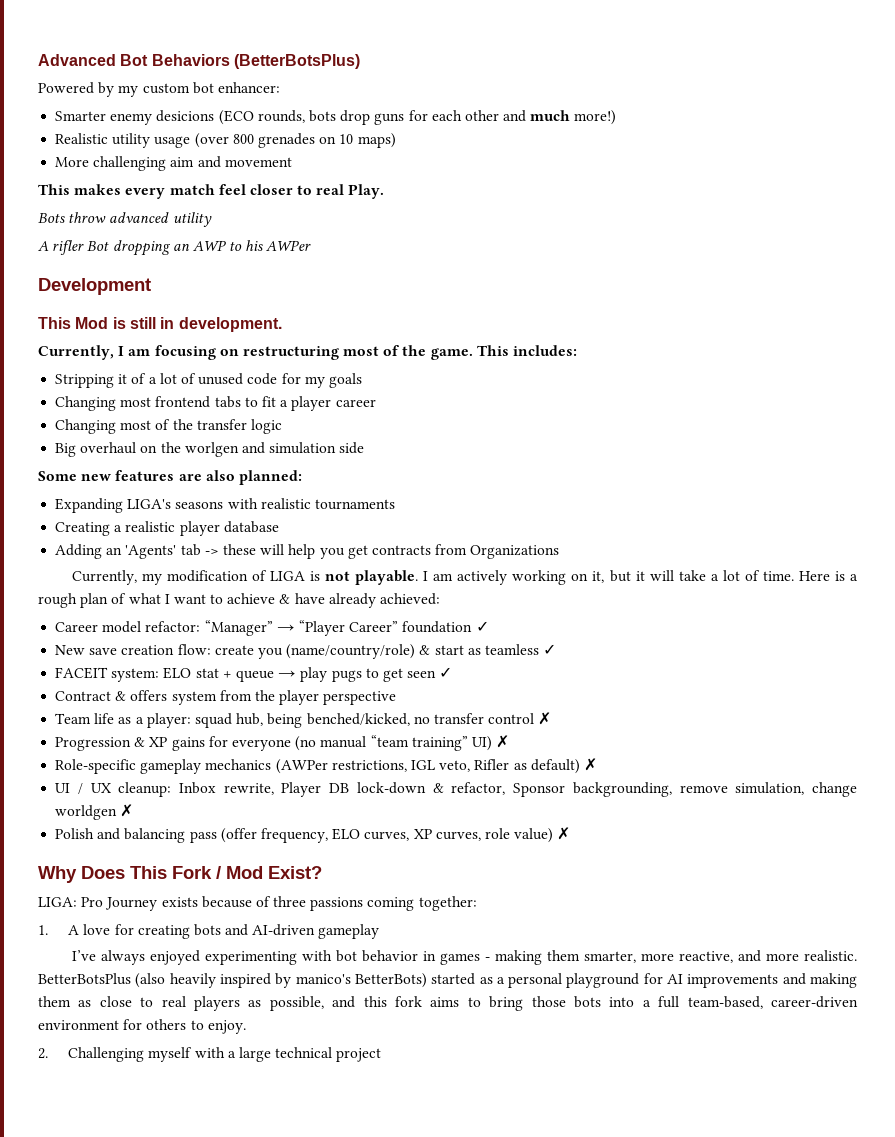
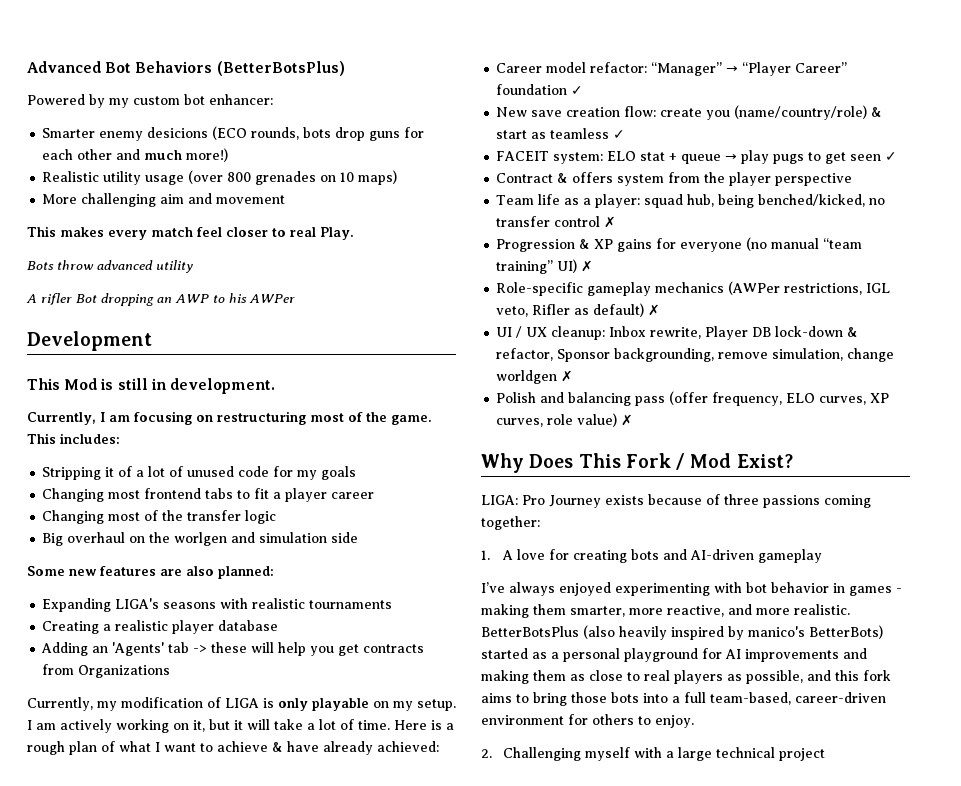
- Currently, my modification of LIGA is not playable.
+ Currently, my modification of LIGA is only playable on my setup.

